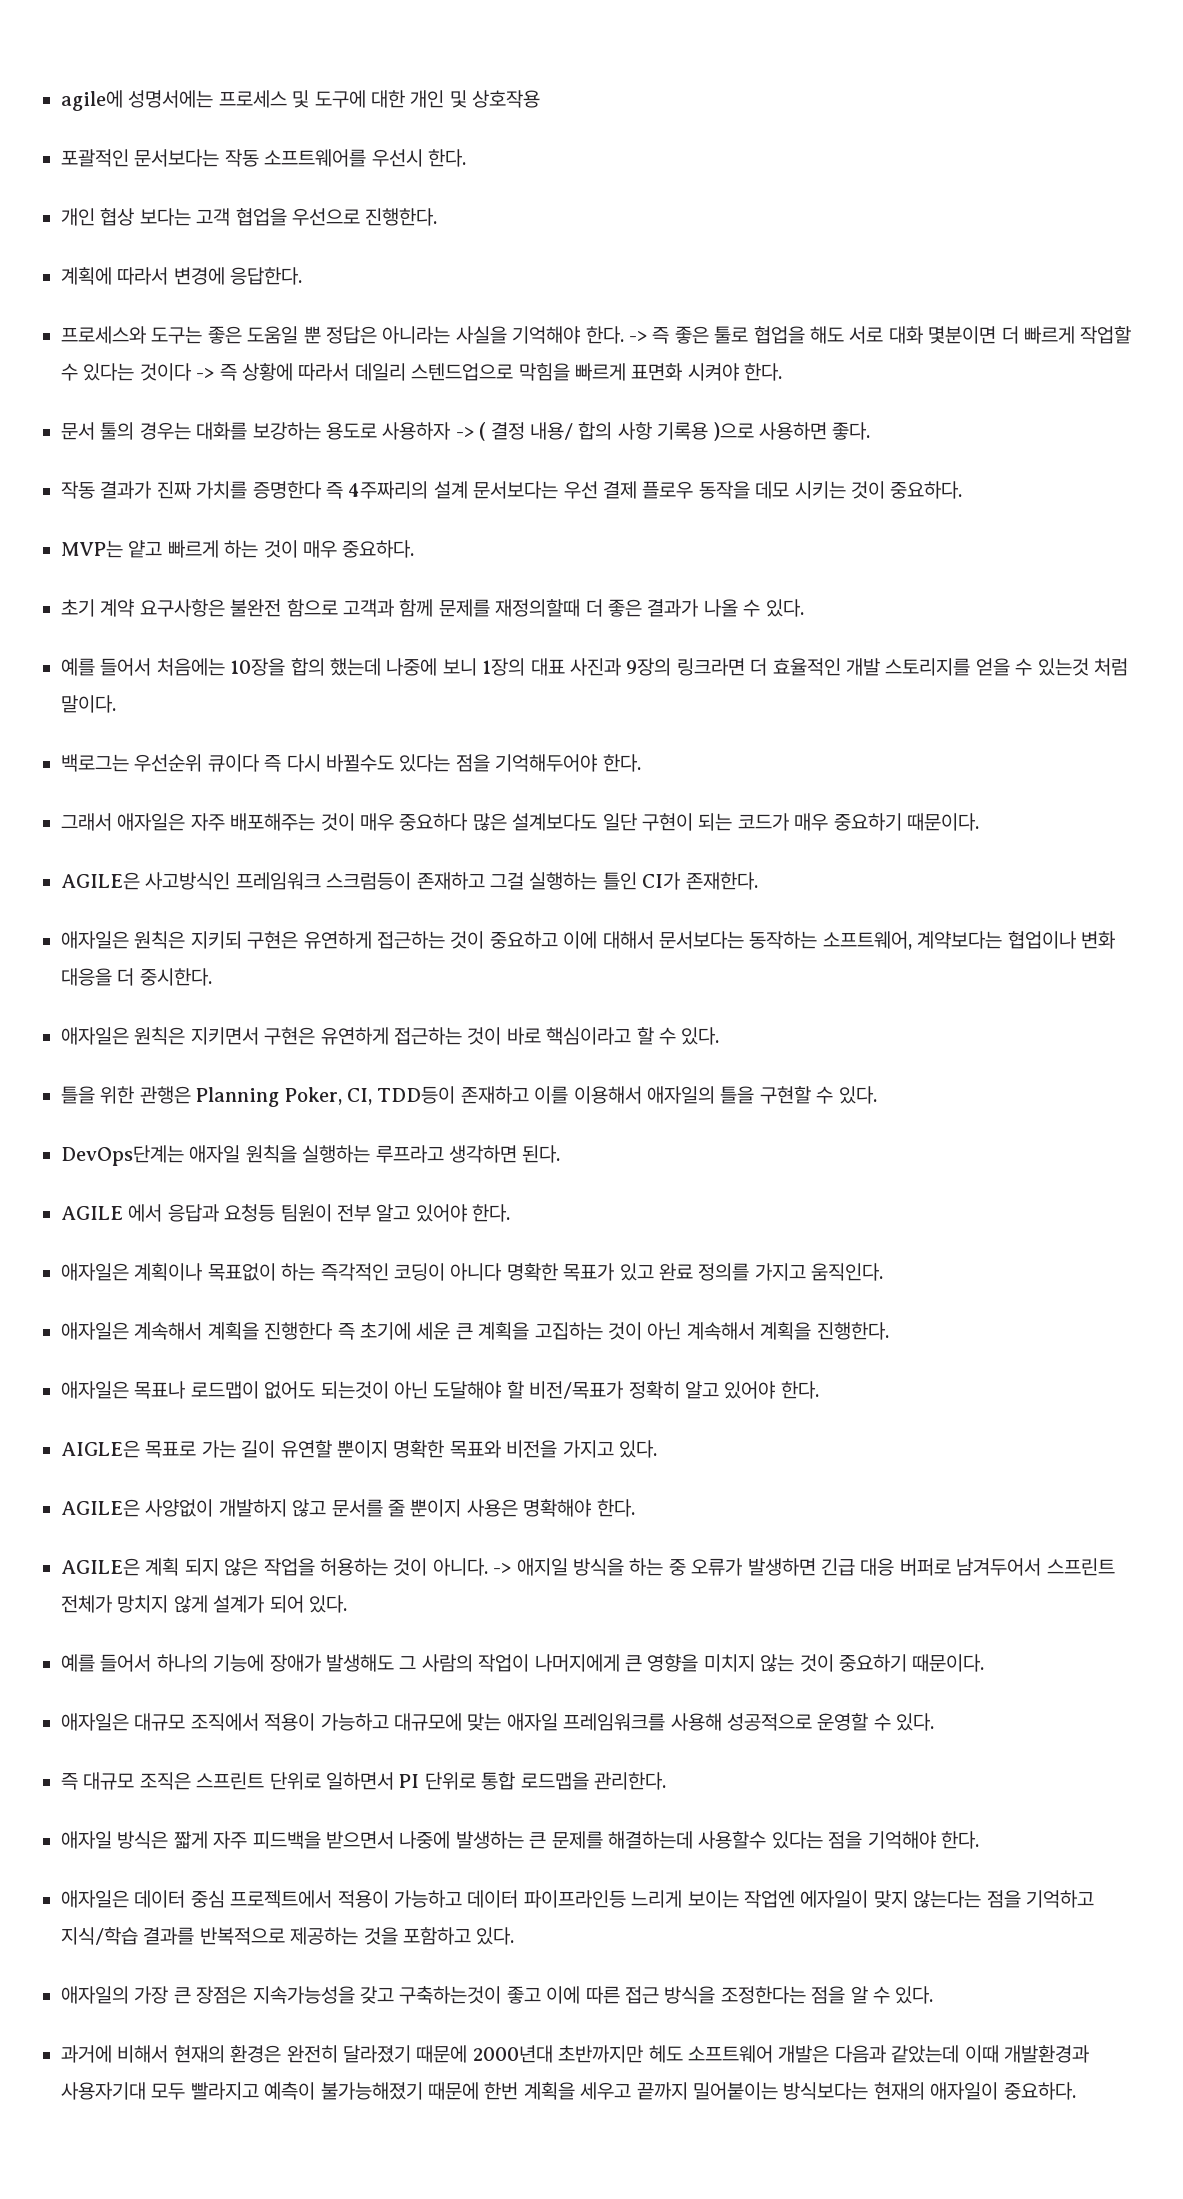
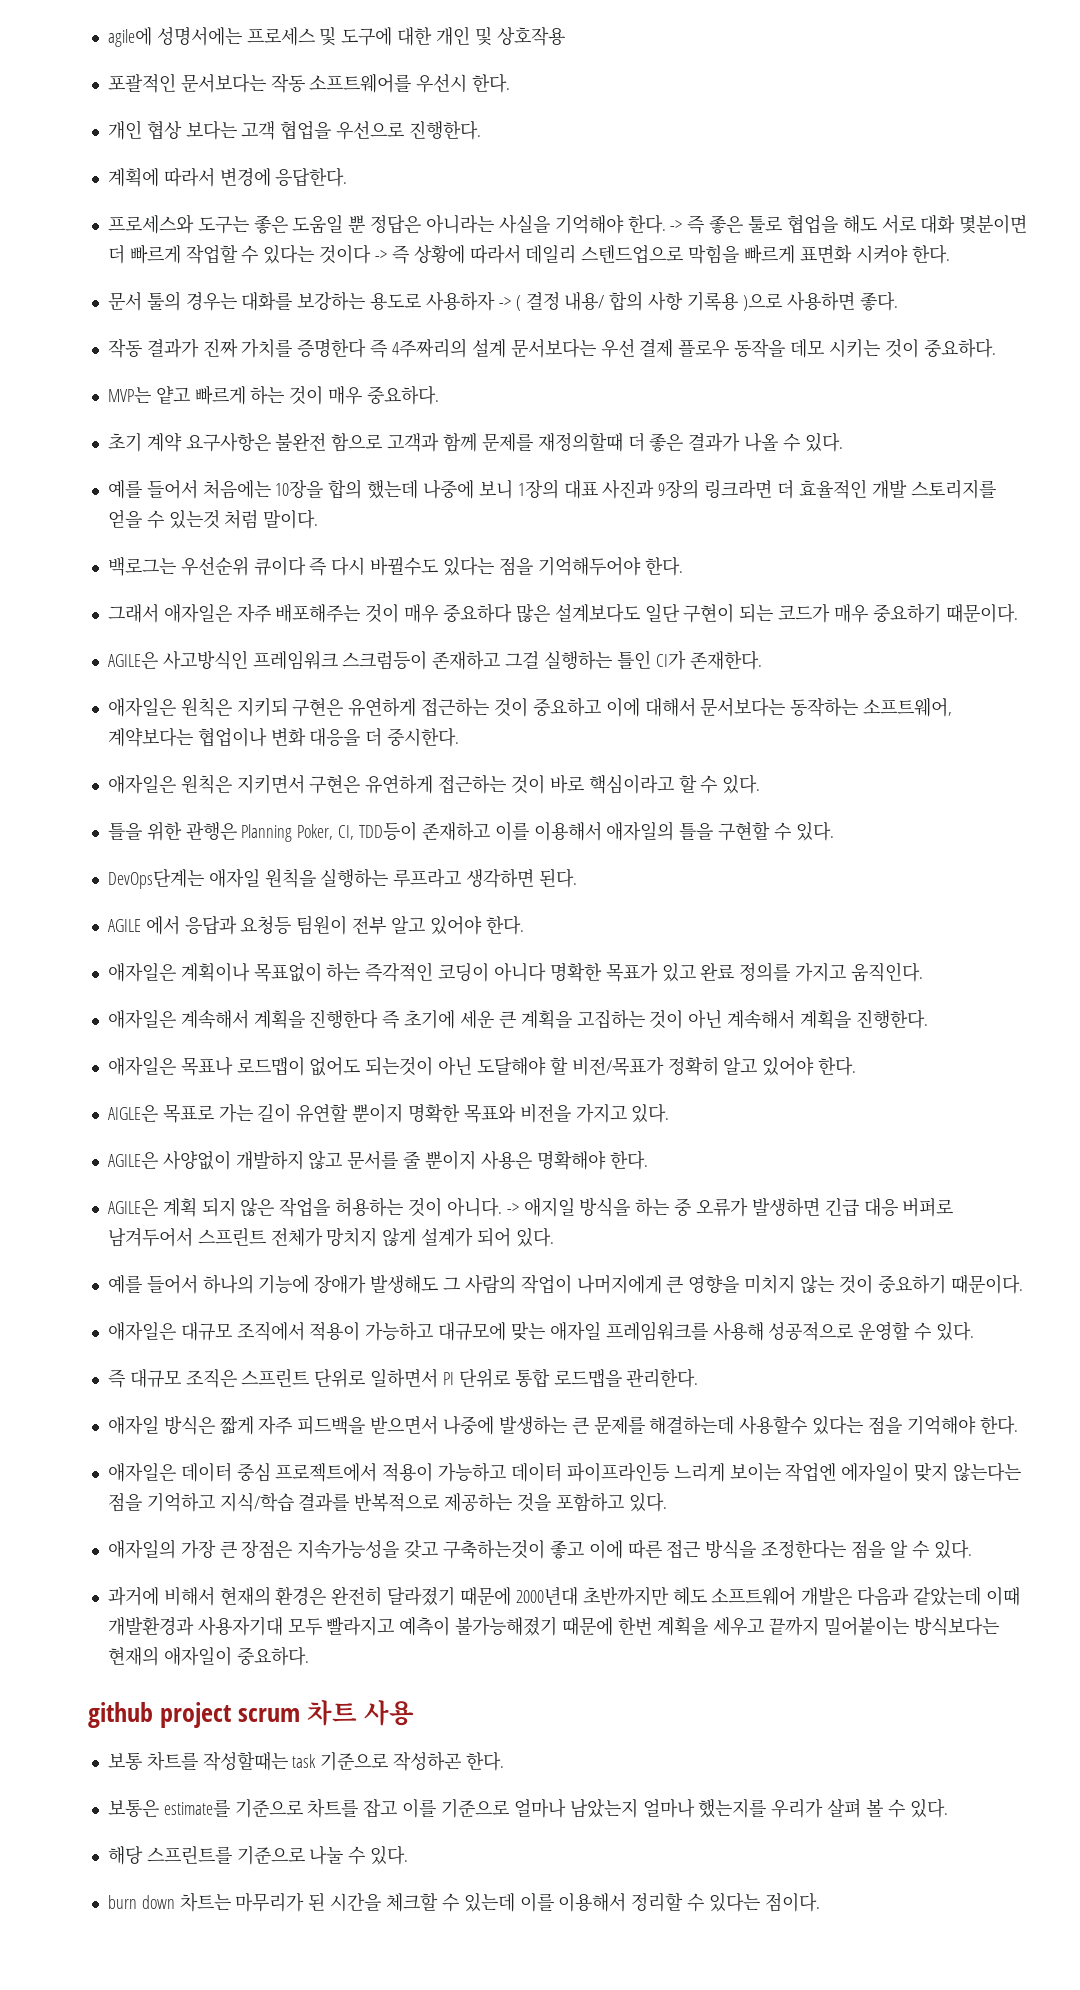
+ github project scrum 차트 사용
+ 보통 차트를 작성할때는 task 기준으로 작성하곤 한다.
+ 보통은 estimate를 기준으로 차트를 잡고 이를 기준으로 얼마나 남았는지 얼마나 했는지를 우리가 살펴 볼 수 있다.
+ 해당 스프린트를 기준으로 나눌 수 있다.
+ burn down 차트는 마무리가 된 시간을 체크할 수 있는데 이를 이용해서 정리할 수 있다는 점이다.

